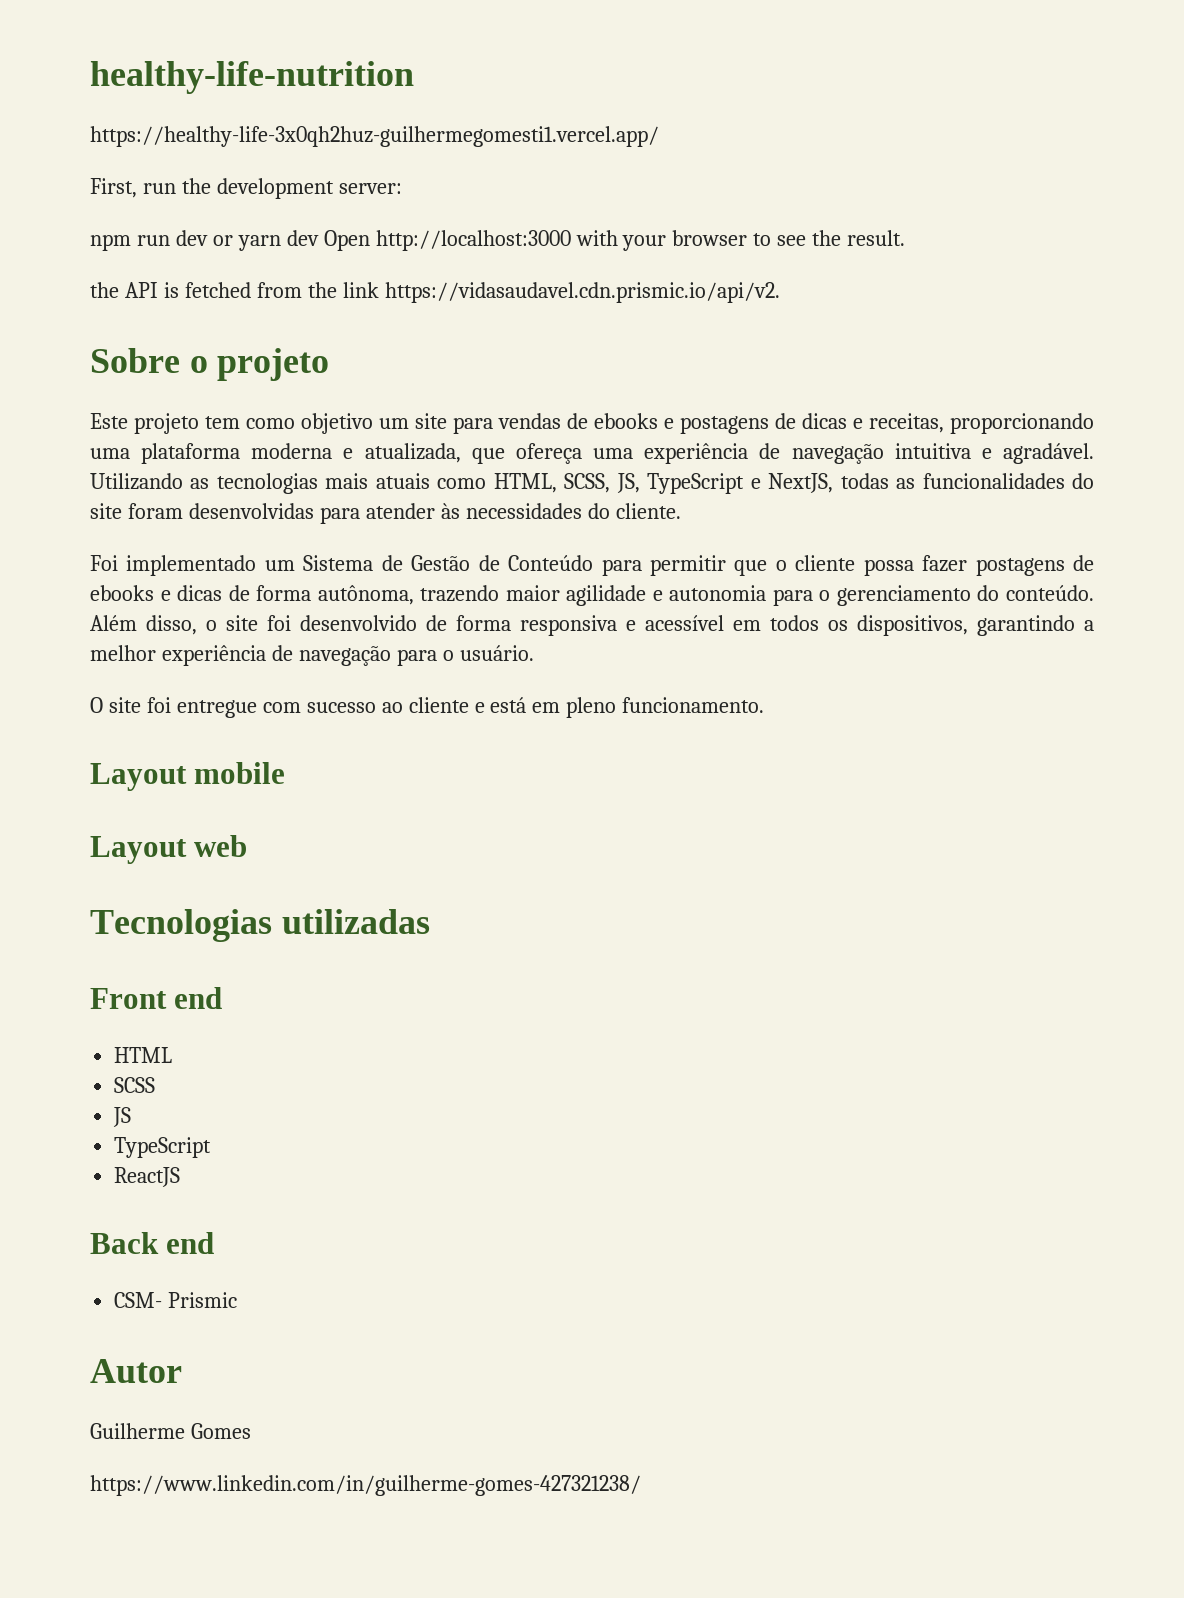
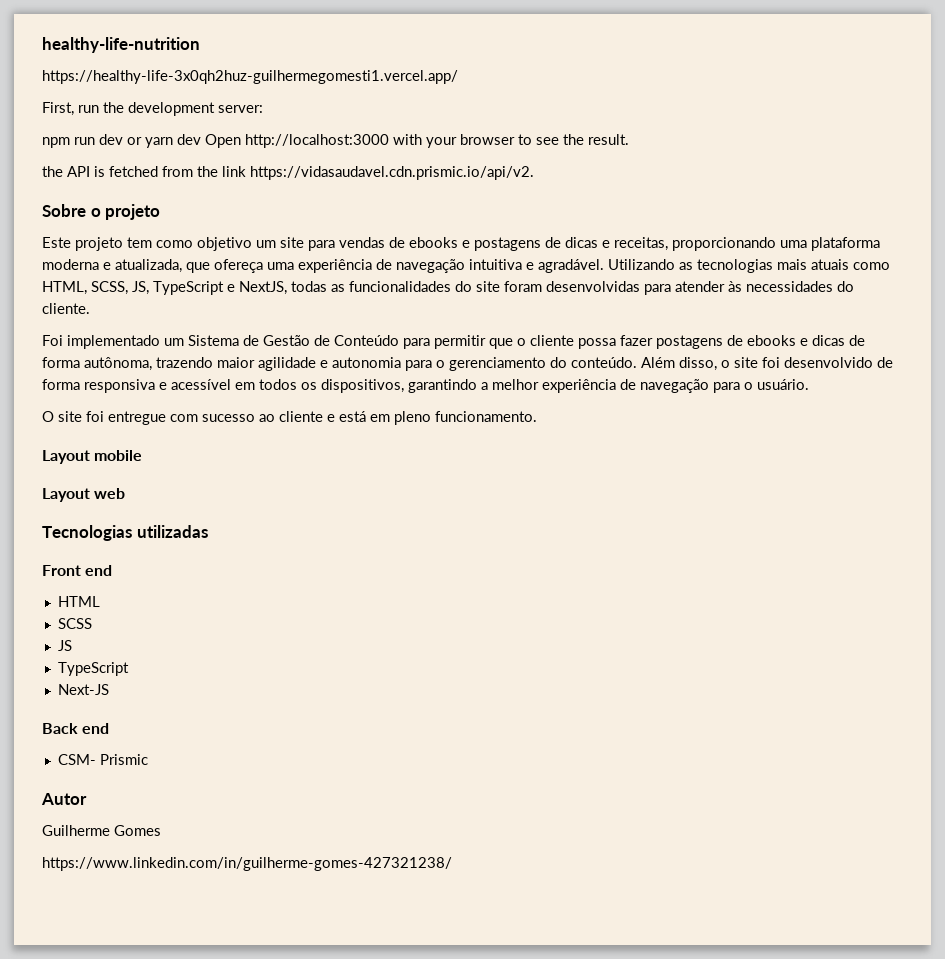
- ReactJS
+ Next-JS

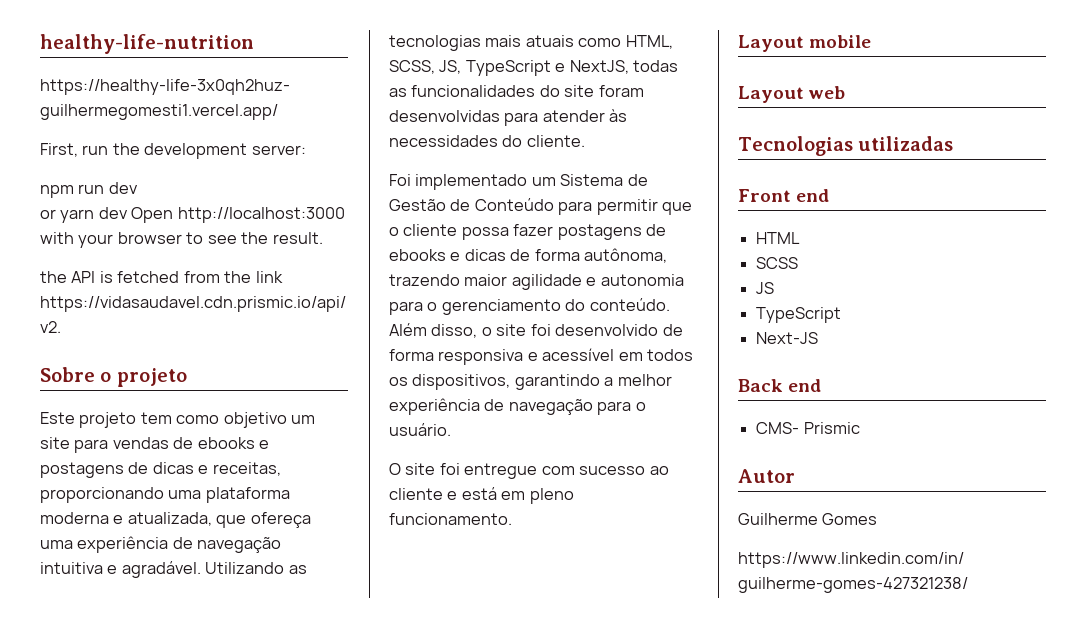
- npm run dev or yarn dev Open http://localhost:3000 with your browser to see the result.
+ npm run dev
+ or yarn dev Open http://localhost:3000 with your browser to see the result.
- CSM- Prismic
+ CMS- Prismic

